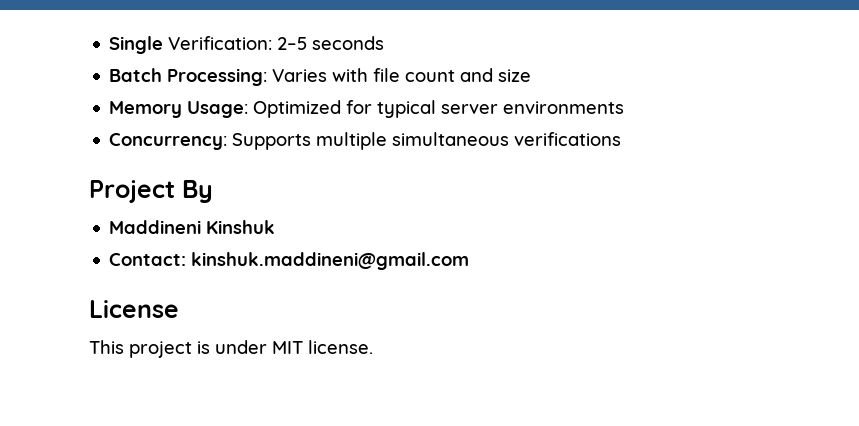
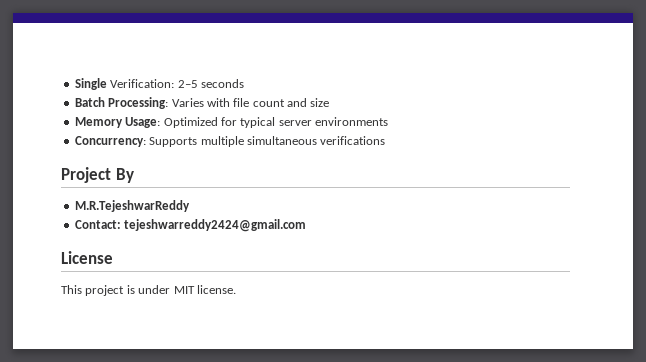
- Maddineni Kinshuk
+ M.R.TejeshwarReddy
- Contact: kinshuk.maddineni@gmail.com
+ Contact: tejeshwarreddy2424@gmail.com

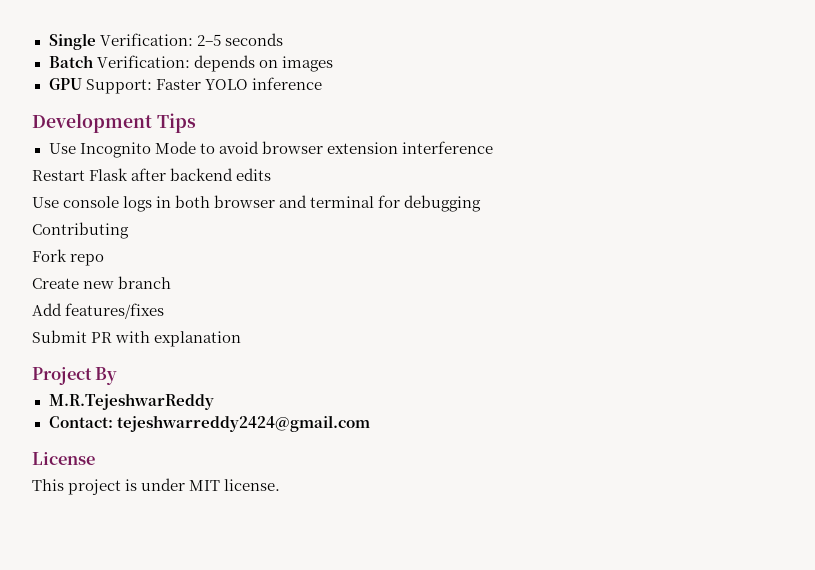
- Batch Processing: Varies with file count and size
- Memory Usage: Optimized for typical server environments
- Concurrency: Supports multiple simultaneous verifications
+ Batch Verification: depends on images
+ GPU Support: Faster YOLO inference
+ Development Tips
+ Use Incognito Mode to avoid browser extension interference
+ Restart Flask after backend edits
+ Use console logs in both browser and terminal for debugging
+ Contributing
+ Fork repo
+ Create new branch
+ Add features/fixes
+ Submit PR with explanation

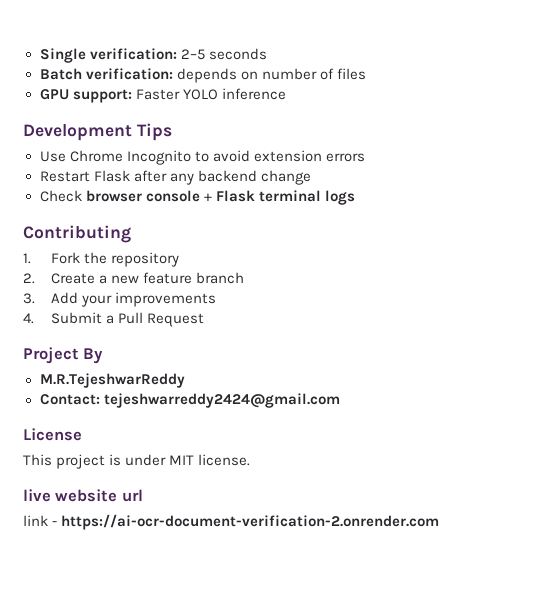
- Single Verification: 2–5 seconds
+ Single verification: 2–5 seconds
- Batch Verification: depends on images
+ Batch verification: depends on number of files
- GPU Support: Faster YOLO inference
+ GPU support: Faster YOLO inference
- Use Incognito Mode to avoid browser extension interference
- Restart Flask after backend edits
- Use console logs in both browser and terminal for debugging
+ Use Chrome Incognito to avoid extension errors
+ Restart Flask after any backend change
+ Check browser console + Flask terminal logs
  Contributing
- Fork repo
- Create new branch
- Add features/fixes
- Submit PR with explanation
+ 1. Fork the repository
+ 2. Create a new feature branch
+ 3. Add your improvements
+ 4. Submit a Pull Request
+ live website url
+ link - https://ai-ocr-document-verification-2.onrender.com

